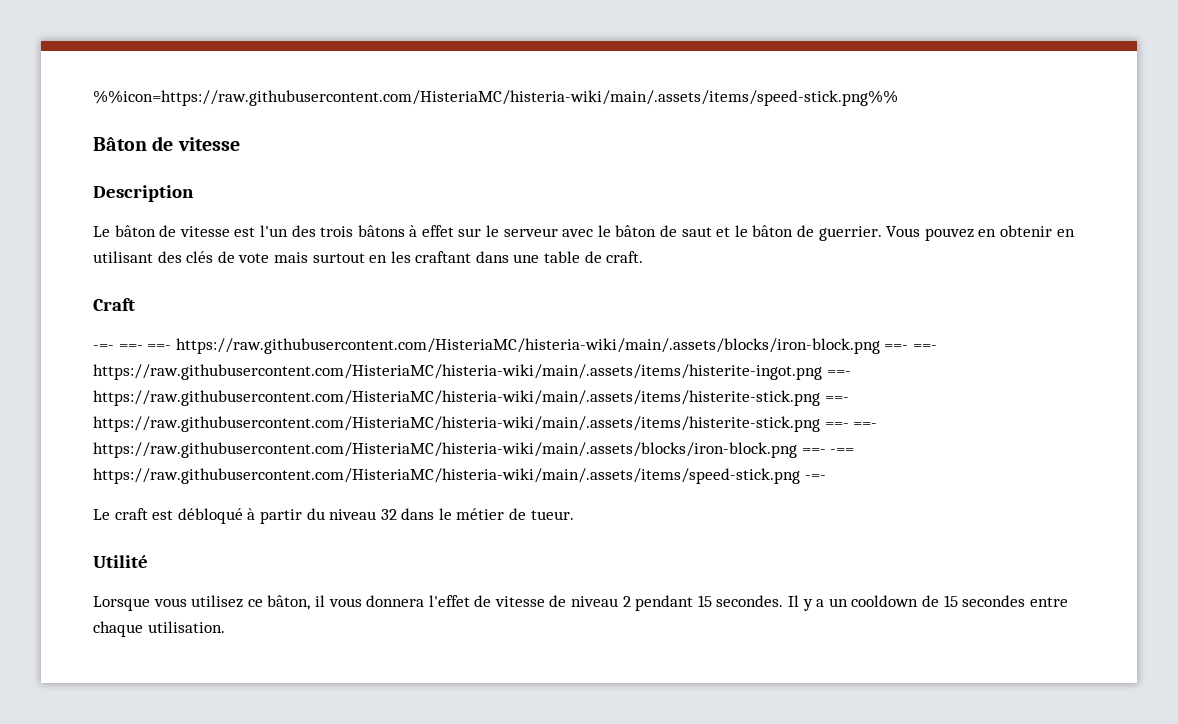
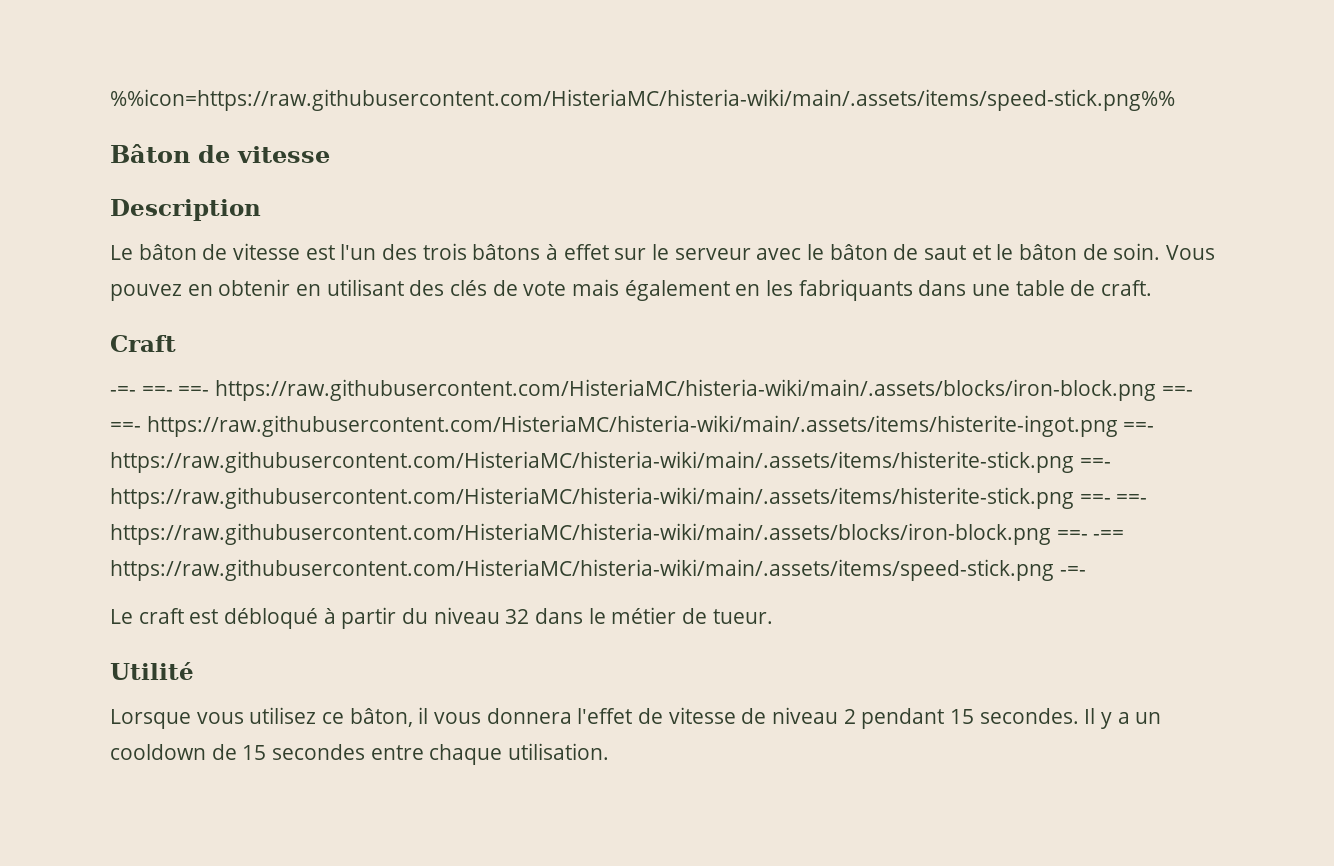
- Le bâton de vitesse est l'un des trois bâtons à effet sur le serveur avec le bâton de saut et le bâton de guerrier.
+ Le bâton de vitesse est l'un des trois bâtons à effet sur le serveur avec le bâton de saut et le bâton de soin.
- Vous pouvez en obtenir en utilisant des clés de vote mais surtout en les craftant dans une table de craft.
+ Vous pouvez en obtenir en utilisant des clés de vote mais également en les fabriquants dans une table de craft.

